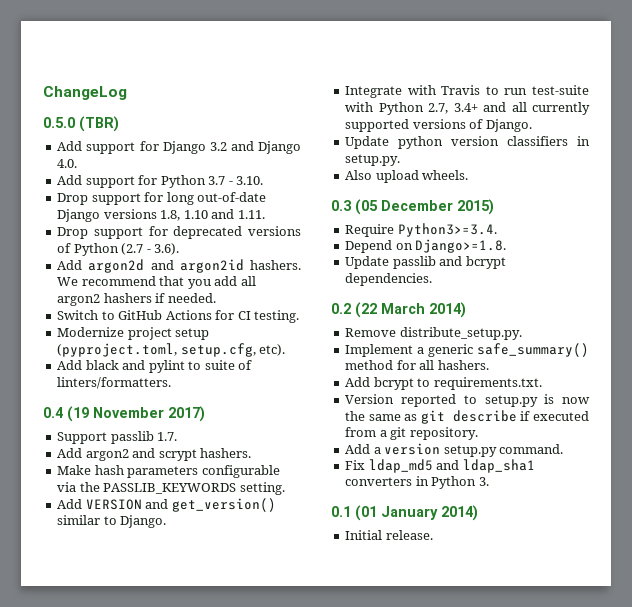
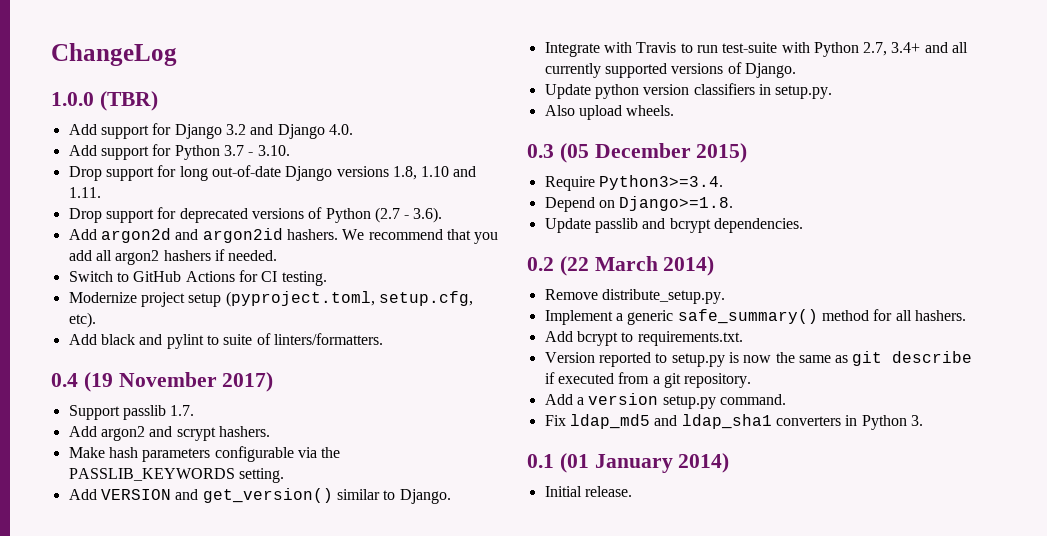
- 0.5.0 (TBR)
+ 1.0.0 (TBR)

